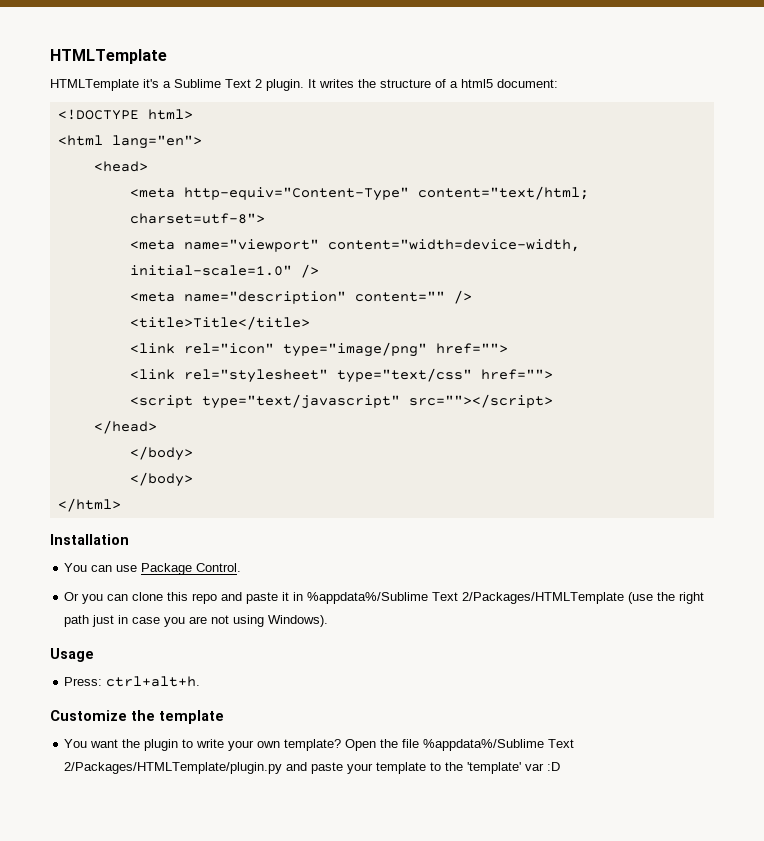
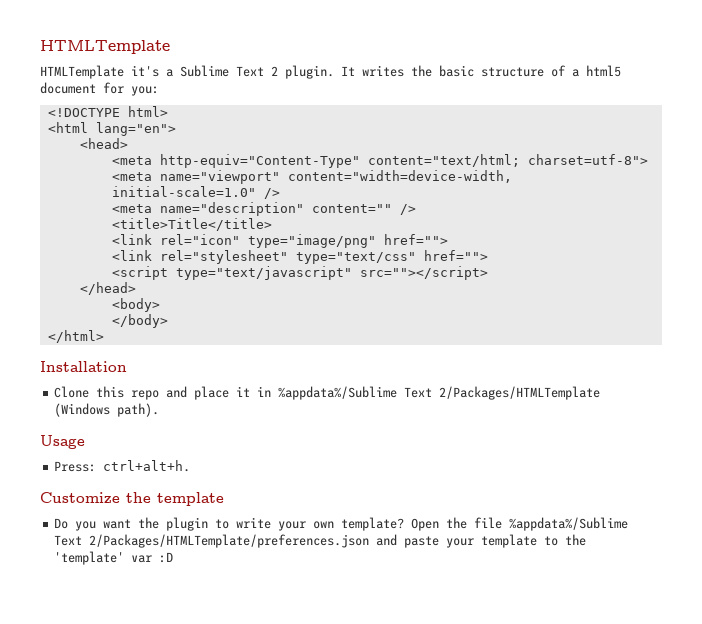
- It writes the structure of a html5 document:
+ It writes the basic structure of a html5 document for you:
  </head>
- </body>
+ <body>
- You can use Package Control.
- Or you can clone this repo and paste it in %appdata%/Sublime Text 2/Packages/HTMLTemplate (use the right path just in case you are not using Windows).
+ Clone this repo and place it in %appdata%/Sublime Text 2/Packages/HTMLTemplate (Windows path).
- You want the plugin to write your own template?
+ Do you want the plugin to write your own template?
- Open the file %appdata%/Sublime Text 2/Packages/HTMLTemplate/plugin.py and paste your template to the 'template' var :D
+ Open the file %appdata%/Sublime Text 2/Packages/HTMLTemplate/preferences.json and paste your template to the 'template' var :D

